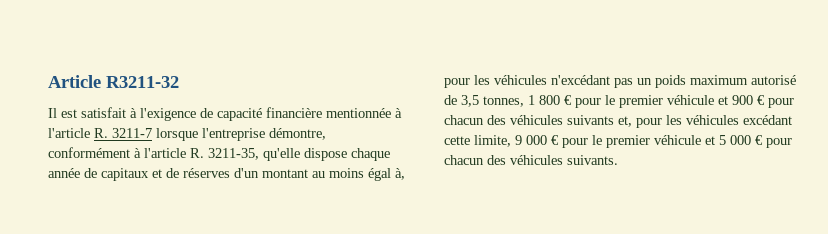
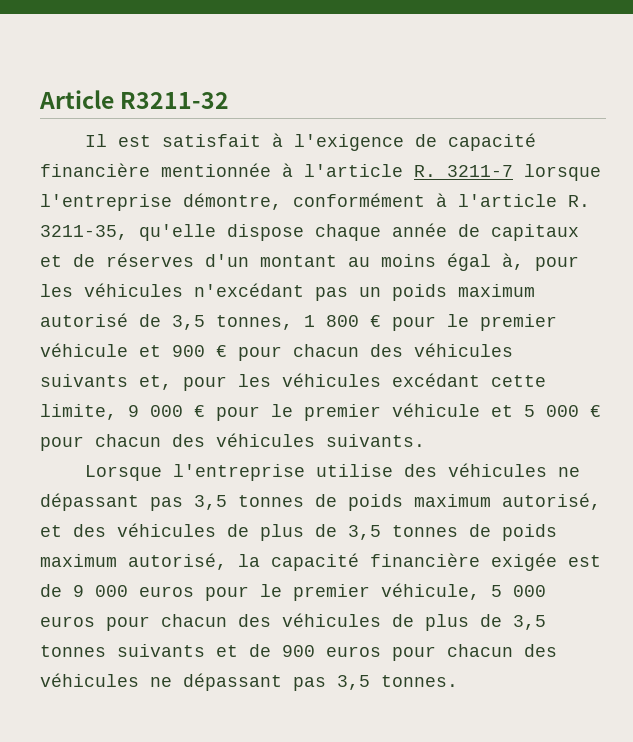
+ Lorsque l'entreprise utilise des véhicules ne dépassant pas 3,5 tonnes de poids maximum autorisé, et des véhicules de plus de 3,5 tonnes de poids maximum autorisé, la capacité financière exigée est de 9 000 euros pour le premier véhicule, 5 000 euros pour chacun des véhicules de plus de 3,5 tonnes suivants et de 900 euros pour chacun des véhicules ne dépassant pas 3,5 tonnes.

